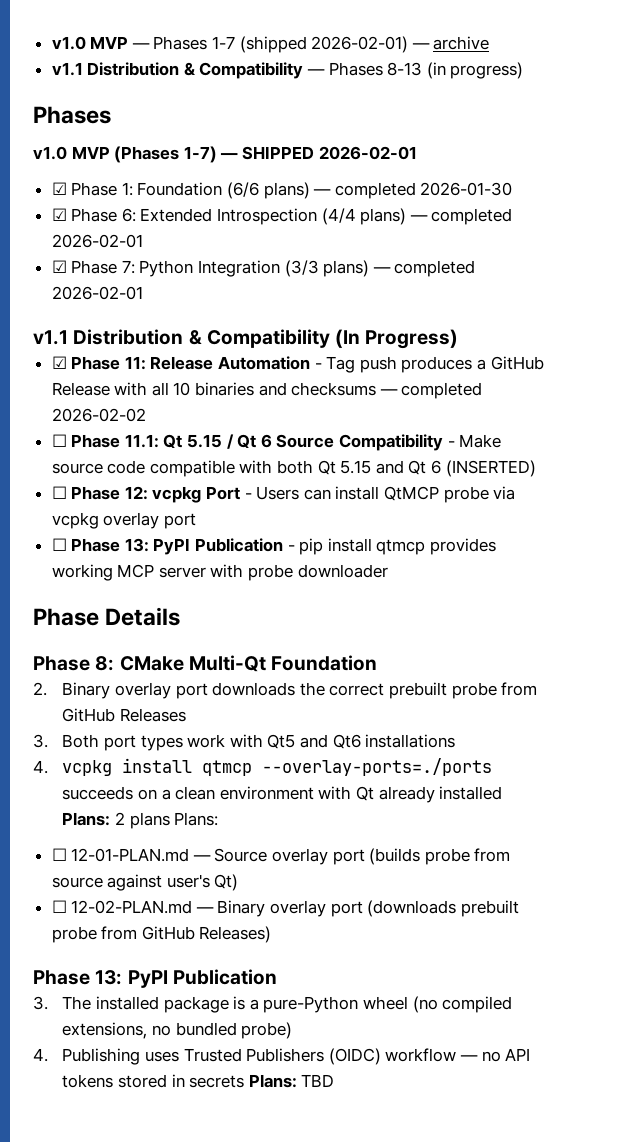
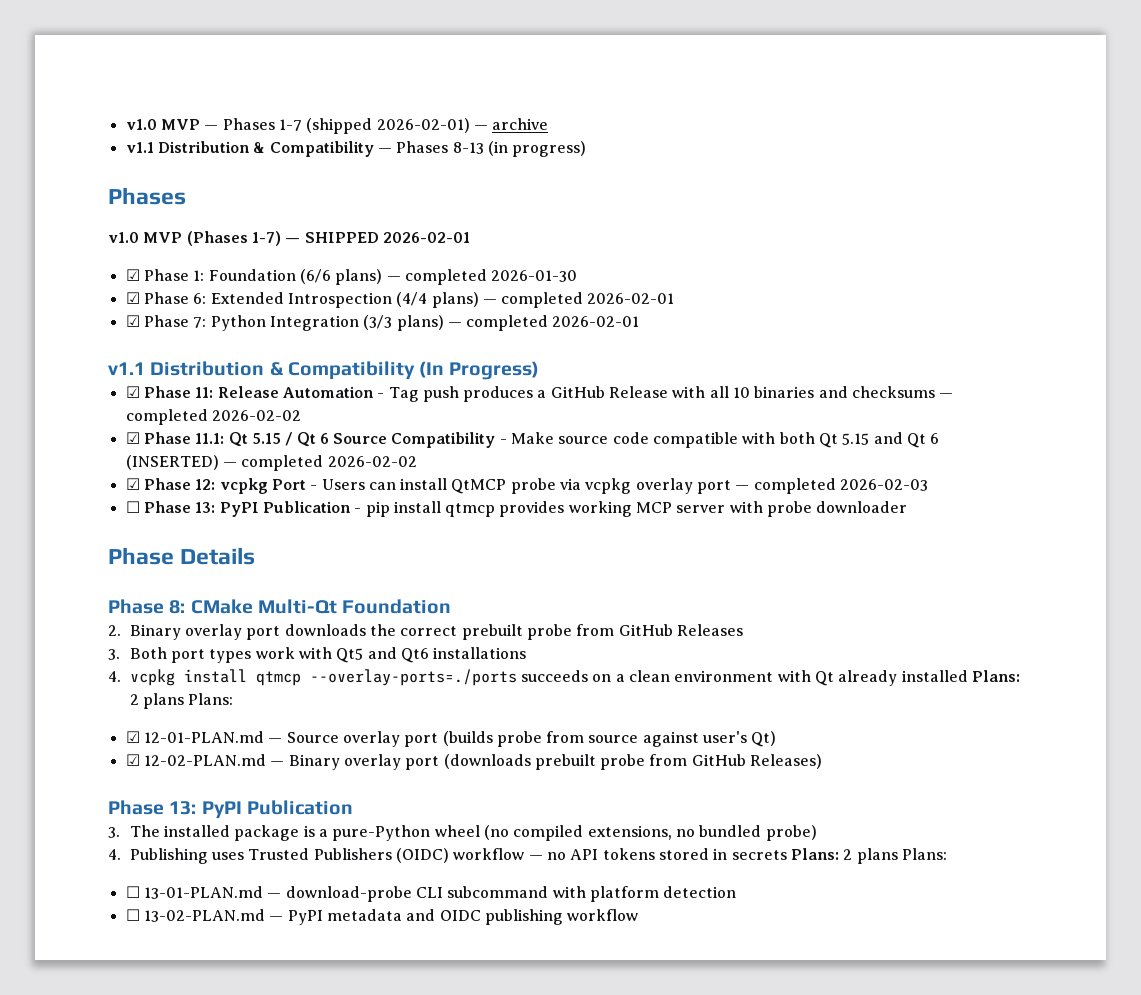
- ☐ Phase 11.1: Qt 5.15 / Qt 6 Source Compatibility - Make source code compatible with both Qt 5.15 and Qt 6 (INSERTED)
- ☐ Phase 12: vcpkg Port - Users can install QtMCP probe via vcpkg overlay port
+ ☑ Phase 11.1: Qt 5.15 / Qt 6 Source Compatibility - Make source code compatible with both Qt 5.15 and Qt 6 (INSERTED) — completed 2026-02-02
+ ☑ Phase 12: vcpkg Port - Users can install QtMCP probe via vcpkg overlay port — completed 2026-02-03
- ☐ 12-01-PLAN.md — Source overlay port (builds probe from source against user's Qt)
+ ☑ 12-01-PLAN.md — Source overlay port (builds probe from source against user's Qt)
- ☐ 12-02-PLAN.md — Binary overlay port (downloads prebuilt probe from GitHub Releases)
+ ☑ 12-02-PLAN.md — Binary overlay port (downloads prebuilt probe from GitHub Releases)
- 4. Publishing uses Trusted Publishers (OIDC) workflow — no API tokens stored in secrets Plans: TBD
+ 4. Publishing uses Trusted Publishers (OIDC) workflow — no API tokens stored in secrets Plans: 2 plans Plans:
+ ☐ 13-01-PLAN.md — download-probe CLI subcommand with platform detection
+ ☐ 13-02-PLAN.md — PyPI metadata and OIDC publishing workflow

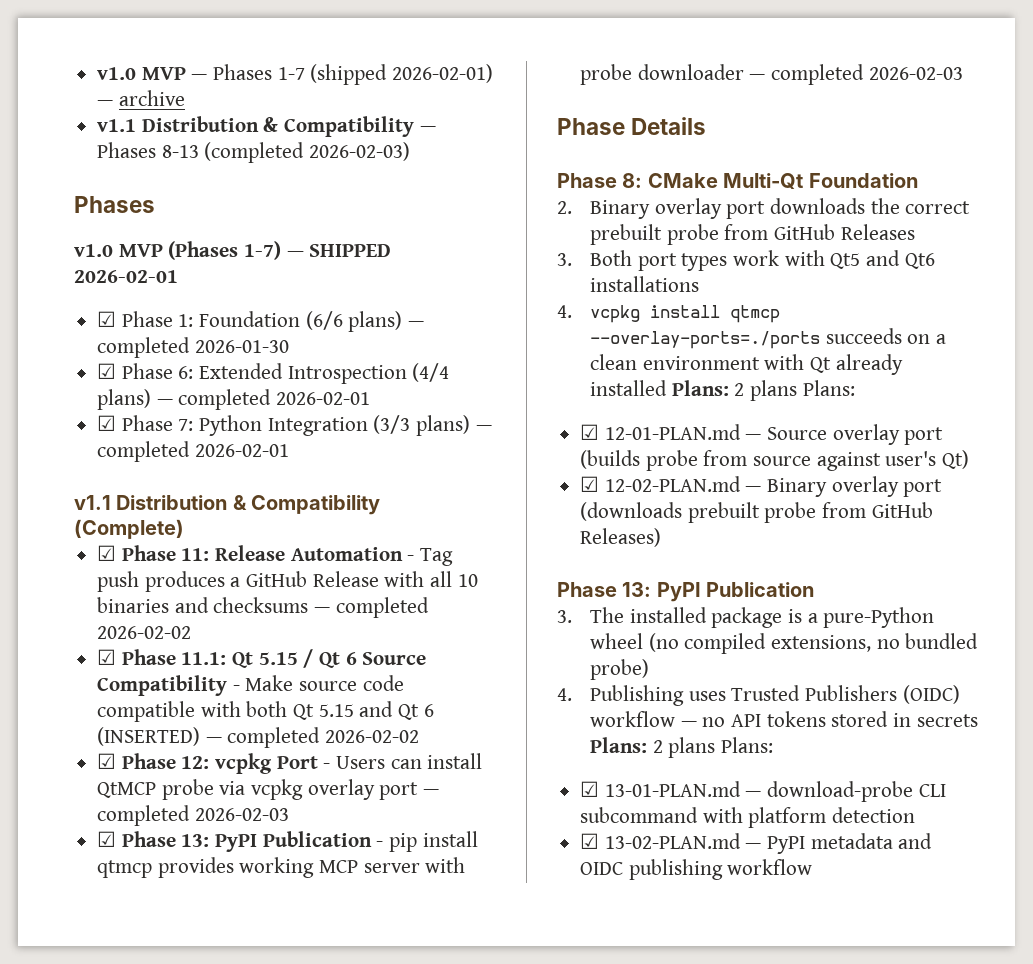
- v1.1 Distribution & Compatibility — Phases 8-13 (in progress)
+ v1.1 Distribution & Compatibility — Phases 8-13 (completed 2026-02-03)
- v1.1 Distribution & Compatibility (In Progress)
+ v1.1 Distribution & Compatibility (Complete)
- ☐ Phase 13: PyPI Publication - pip install qtmcp provides working MCP server with probe downloader
+ ☑ Phase 13: PyPI Publication - pip install qtmcp provides working MCP server with probe downloader — completed 2026-02-03
- ☐ 13-01-PLAN.md — download-probe CLI subcommand with platform detection
+ ☑ 13-01-PLAN.md — download-probe CLI subcommand with platform detection
- ☐ 13-02-PLAN.md — PyPI metadata and OIDC publishing workflow
+ ☑ 13-02-PLAN.md — PyPI metadata and OIDC publishing workflow

